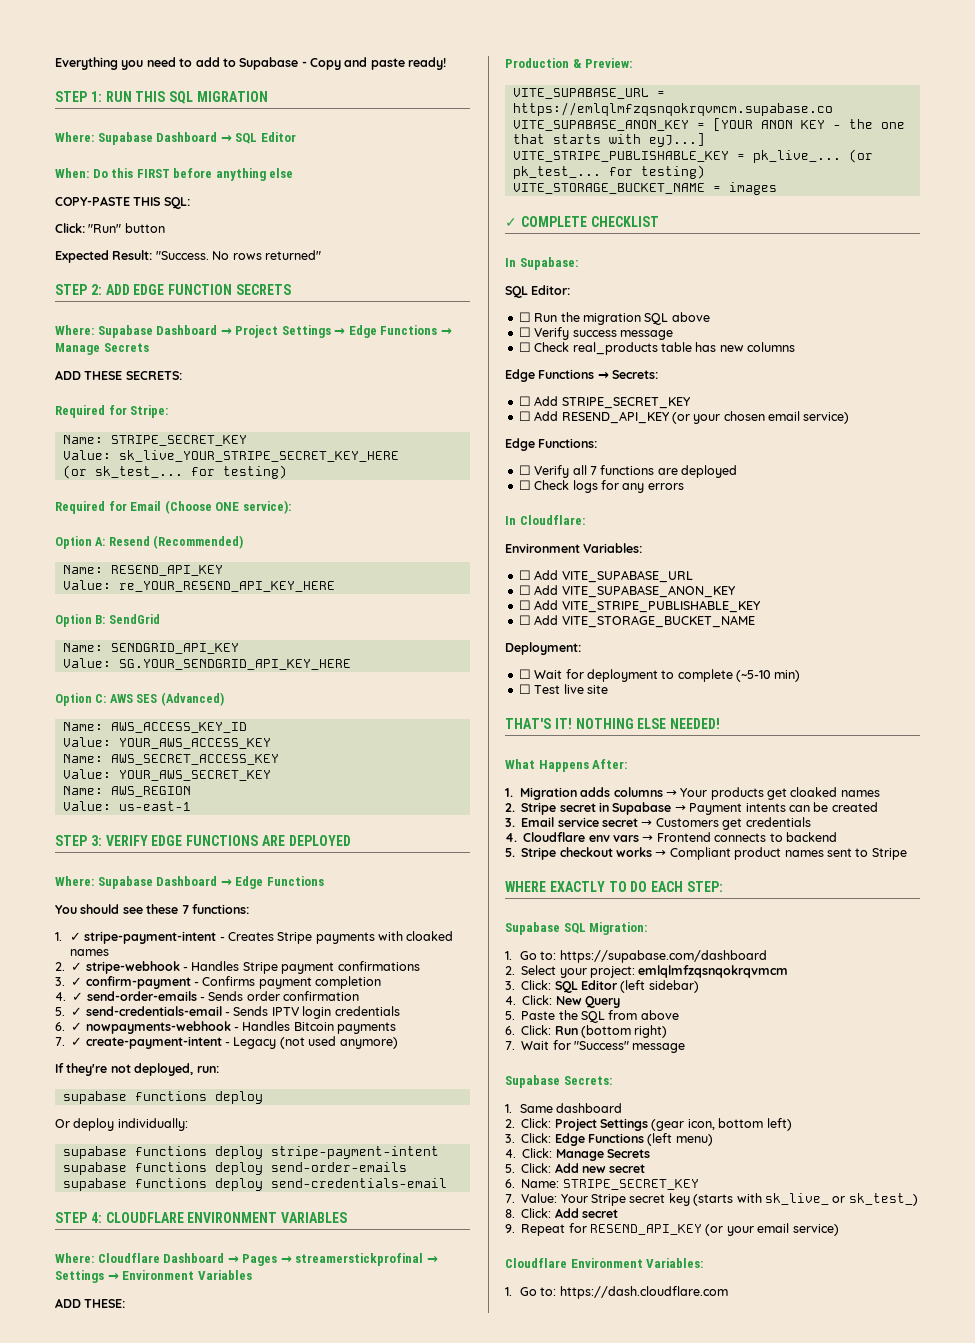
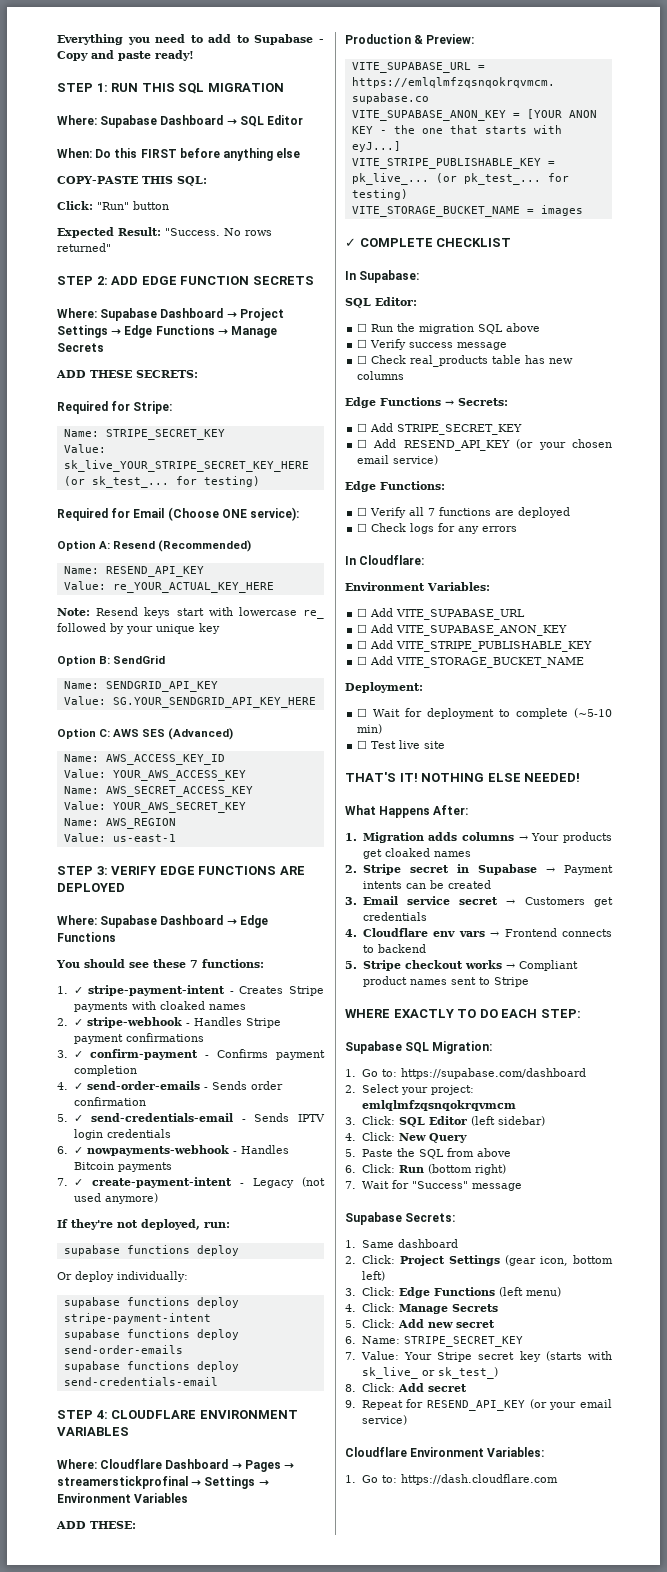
- Value: re_YOUR_RESEND_API_KEY_HERE
+ Value: re_YOUR_ACTUAL_KEY_HERE
+ Note: Resend keys start with lowercase re_ followed by your unique key

